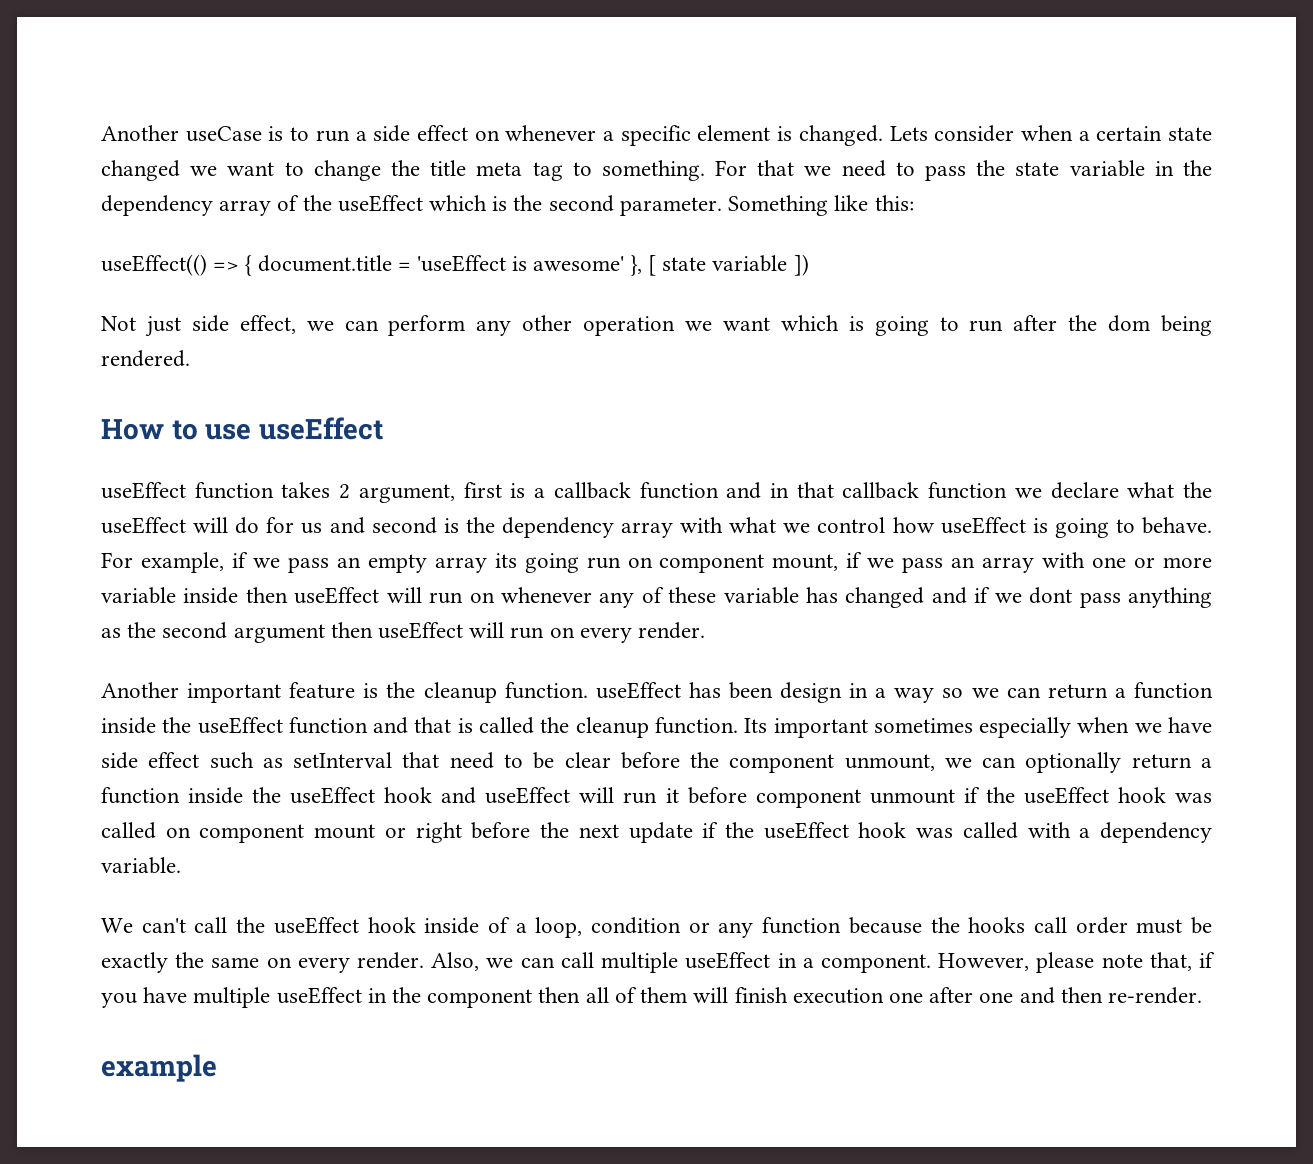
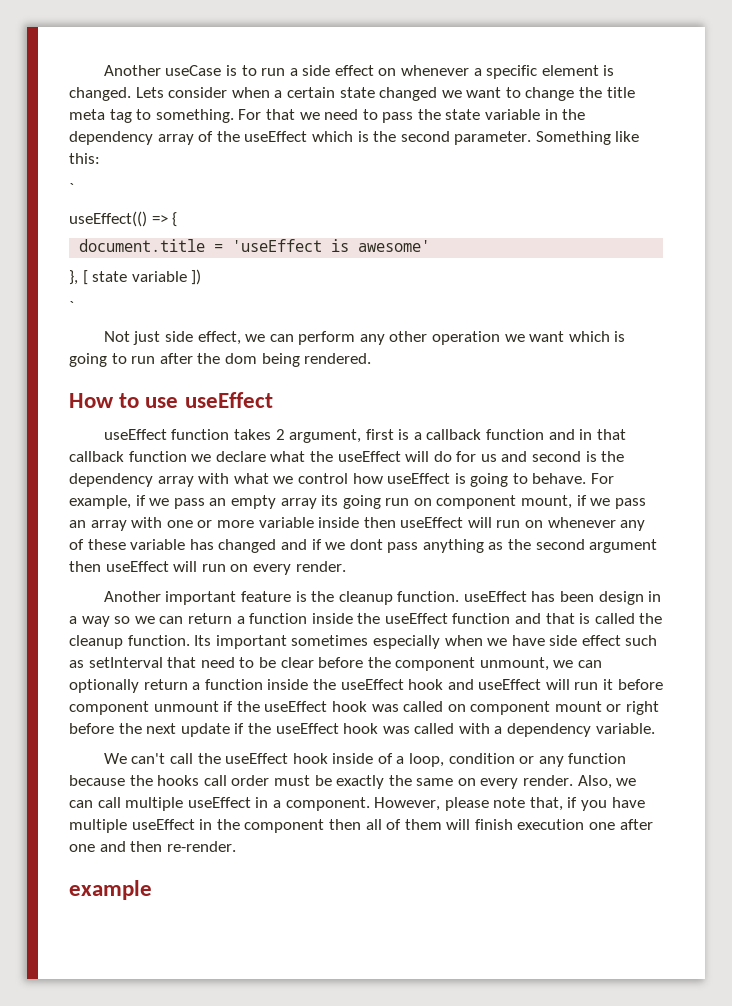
  Something like this:
+ `
- useEffect(() => { document.title = 'useEffect is awesome' }, [ state variable ])
+ useEffect(() => {
+ document.title = 'useEffect is awesome'
+ }, [ state variable ])
+ `

